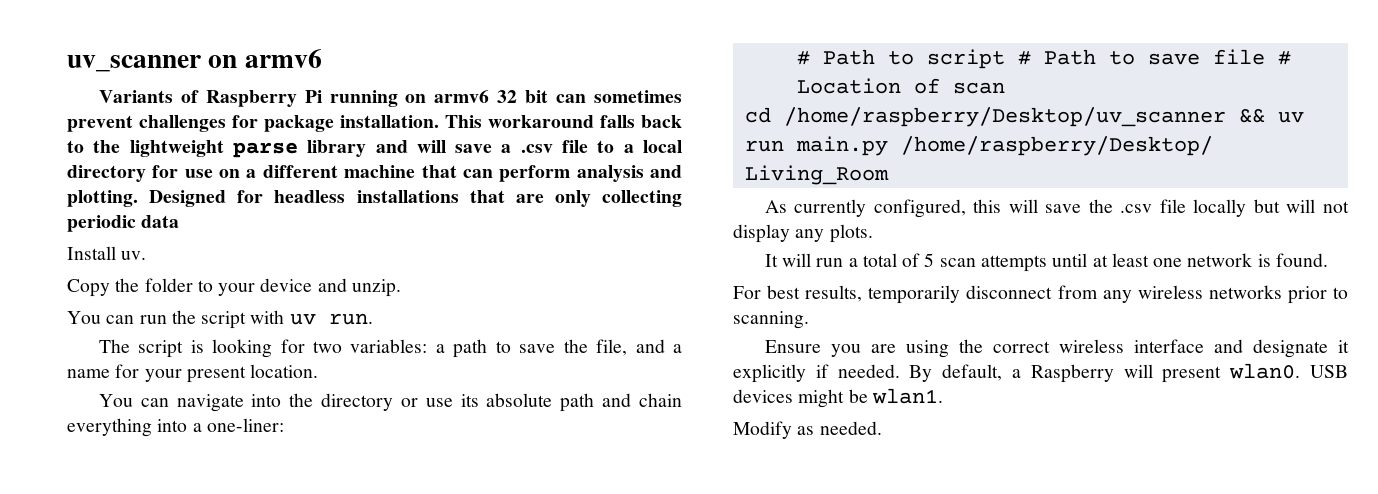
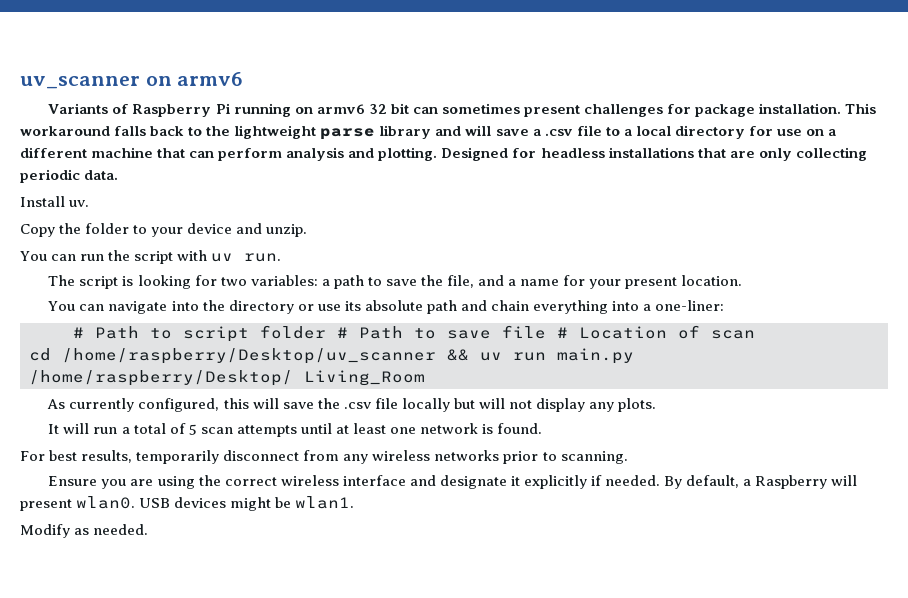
- Variants of Raspberry Pi running on armv6 32 bit can sometimes prevent challenges for package installation.
+ Variants of Raspberry Pi running on armv6 32 bit can sometimes present challenges for package installation.
- Designed for headless installations that are only collecting periodic data
+ Designed for headless installations that are only collecting periodic data.
- # Path to script # Path to save file # Location of scan
+ # Path to script folder # Path to save file # Location of scan

